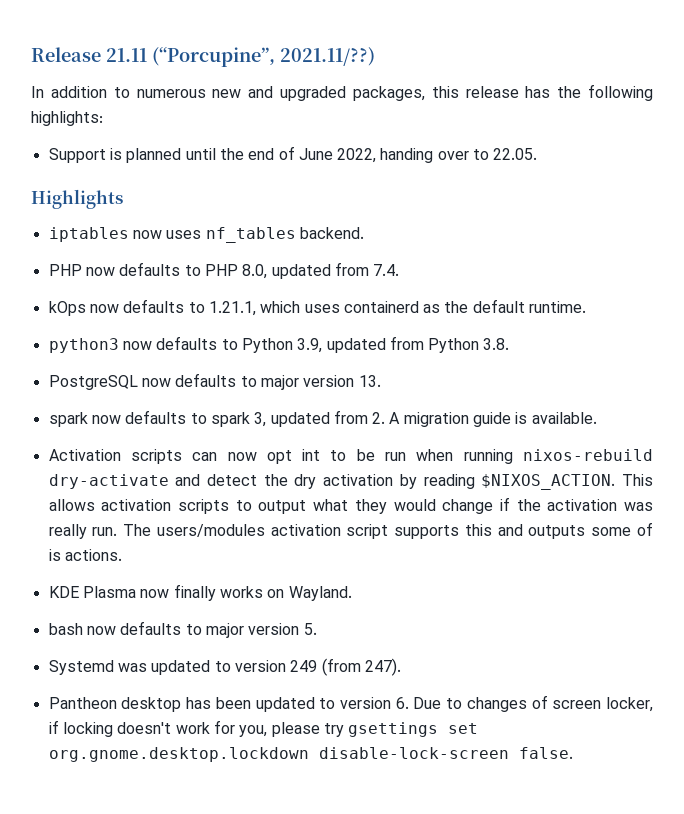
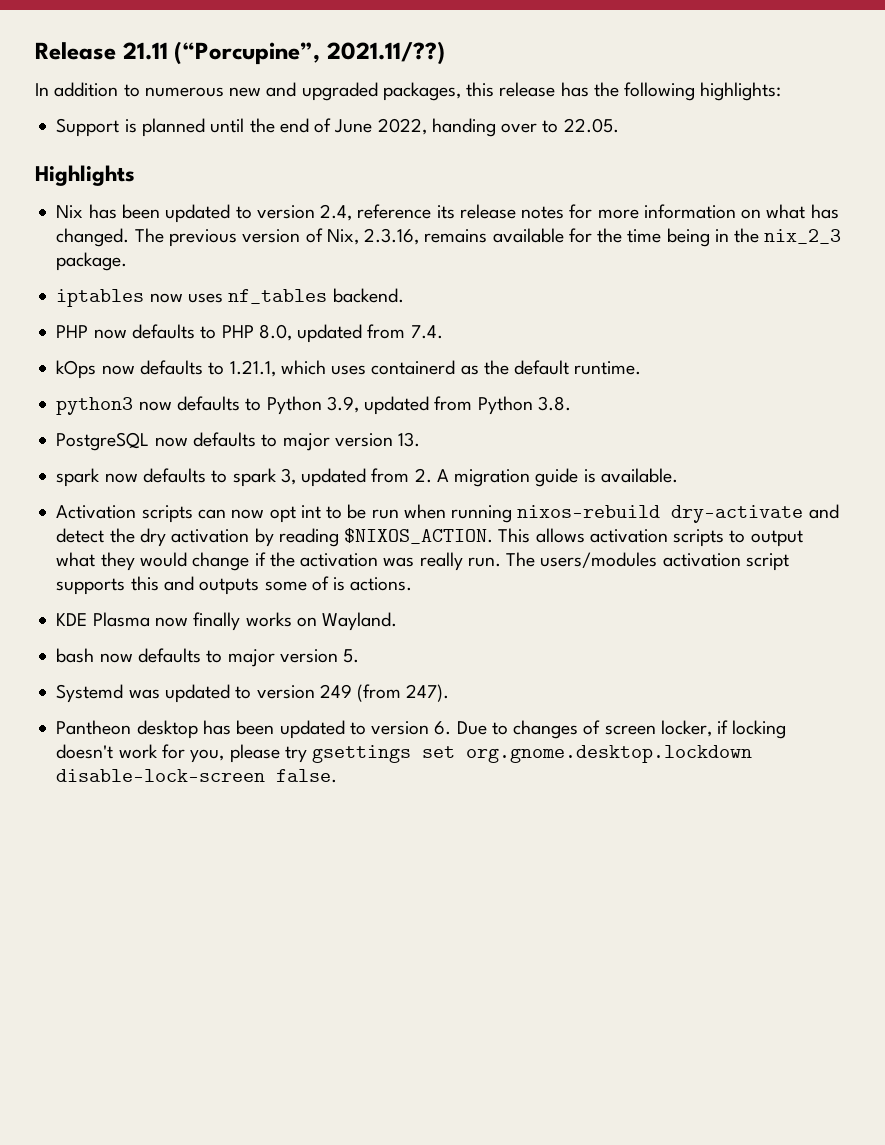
+ Nix has been updated to version 2.4, reference its release notes for more information on what has changed. The previous version of Nix, 2.3.16, remains available for the time being in the nix_2_3 package.

